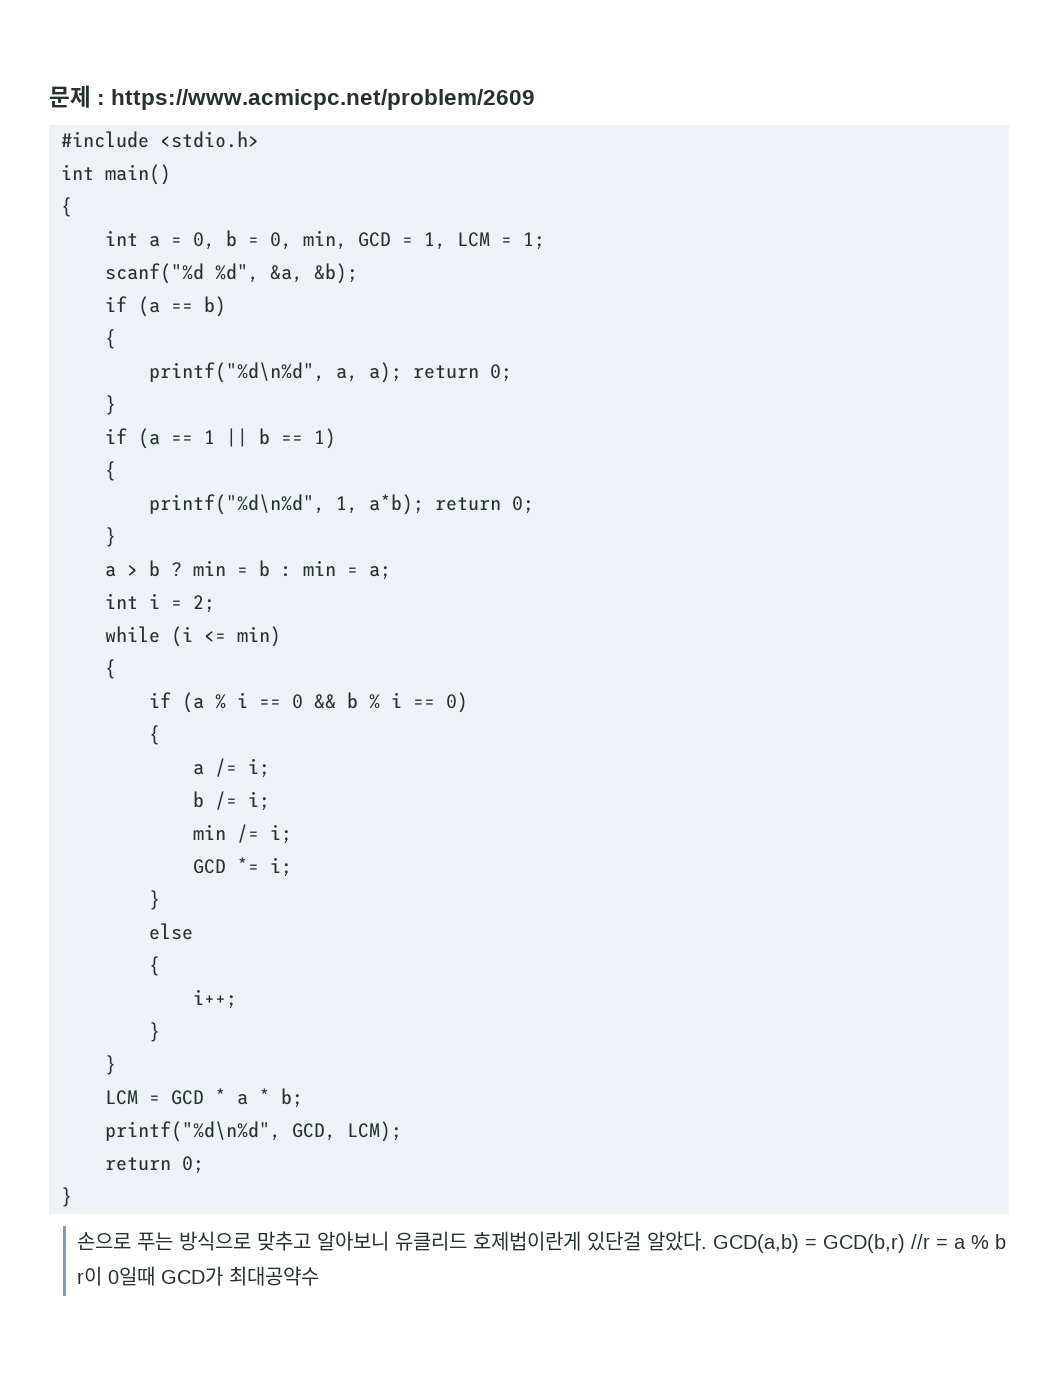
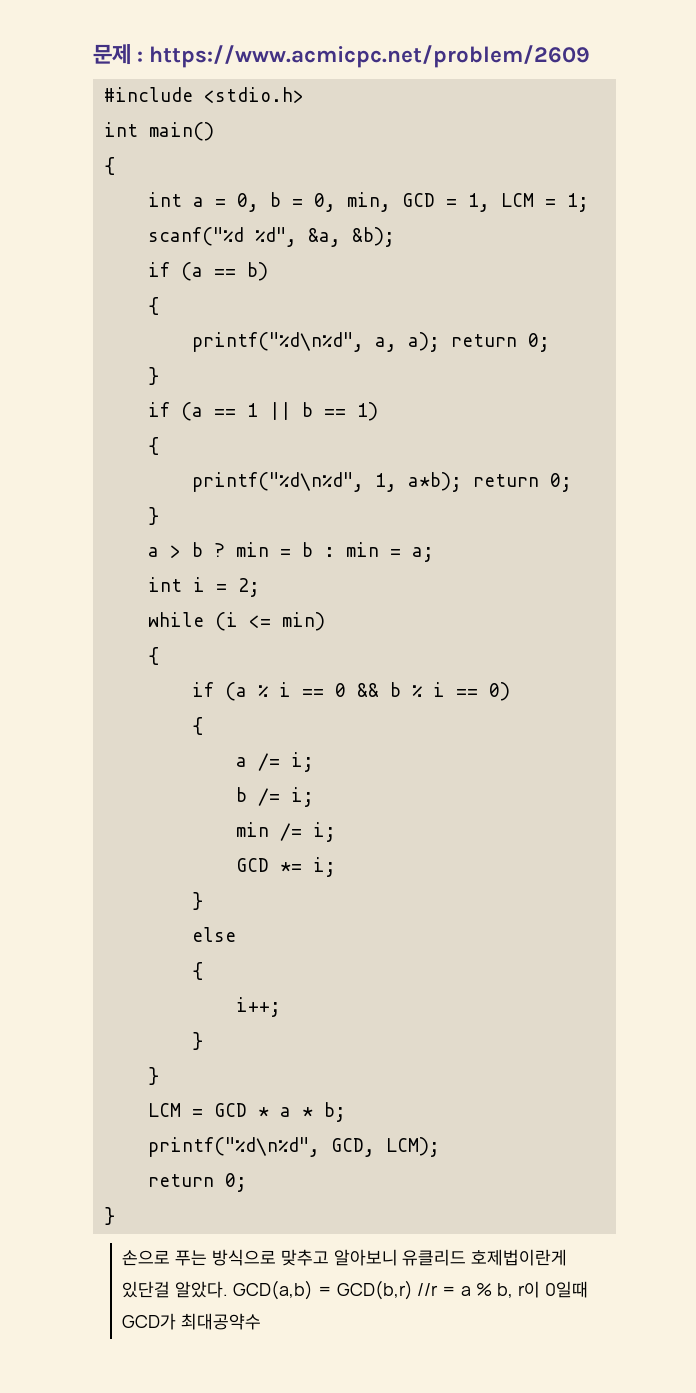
- GCD(a,b) = GCD(b,r) //r = a % b r이 0일때 GCD가 최대공약수
+ GCD(a,b) = GCD(b,r) //r = a % b, r이 0일때 GCD가 최대공약수

